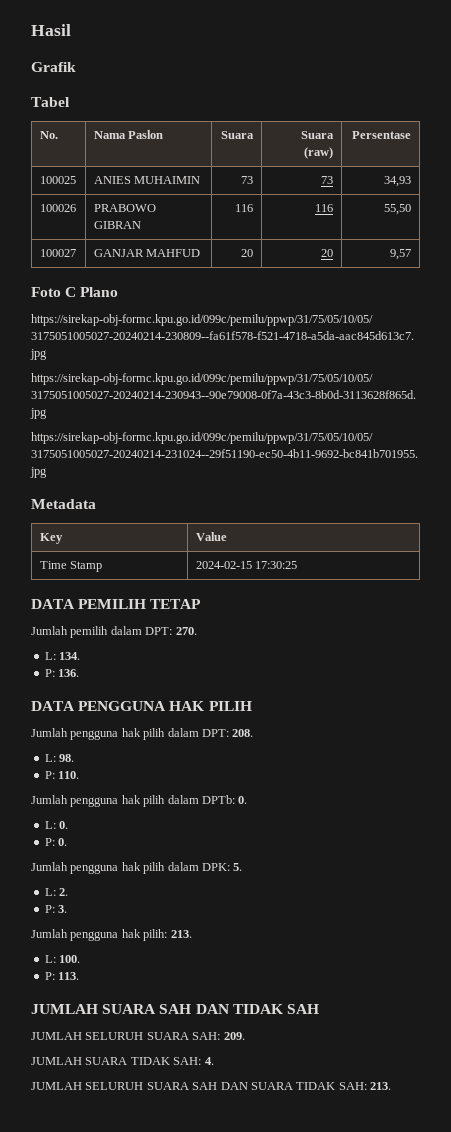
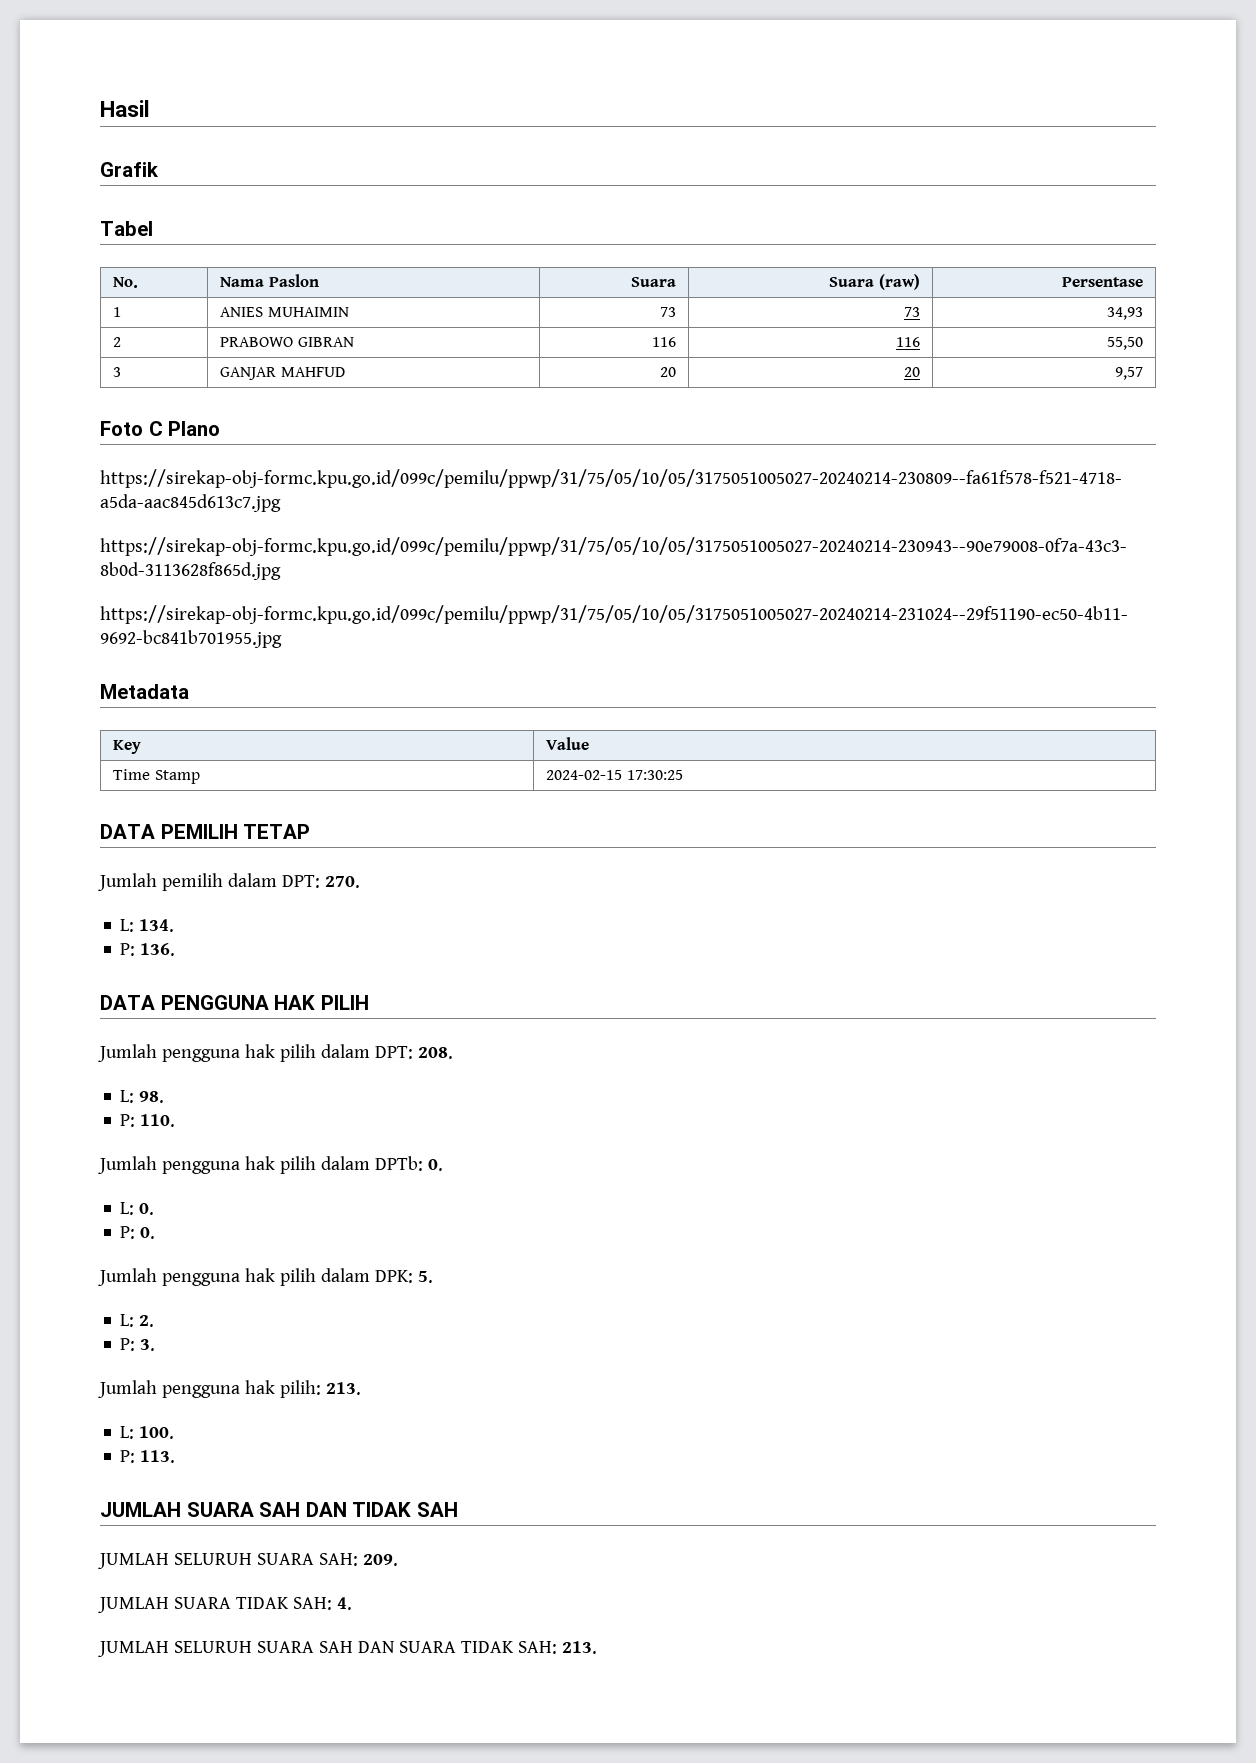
- 100025 | ANIES MUHAIMIN | 73 | 73 | 34,93
+ 1 | ANIES MUHAIMIN | 73 | 73 | 34,93
- 100026 | PRABOWO GIBRAN | 116 | 116 | 55,50
+ 2 | PRABOWO GIBRAN | 116 | 116 | 55,50
- 100027 | GANJAR MAHFUD | 20 | 20 | 9,57
+ 3 | GANJAR MAHFUD | 20 | 20 | 9,57

